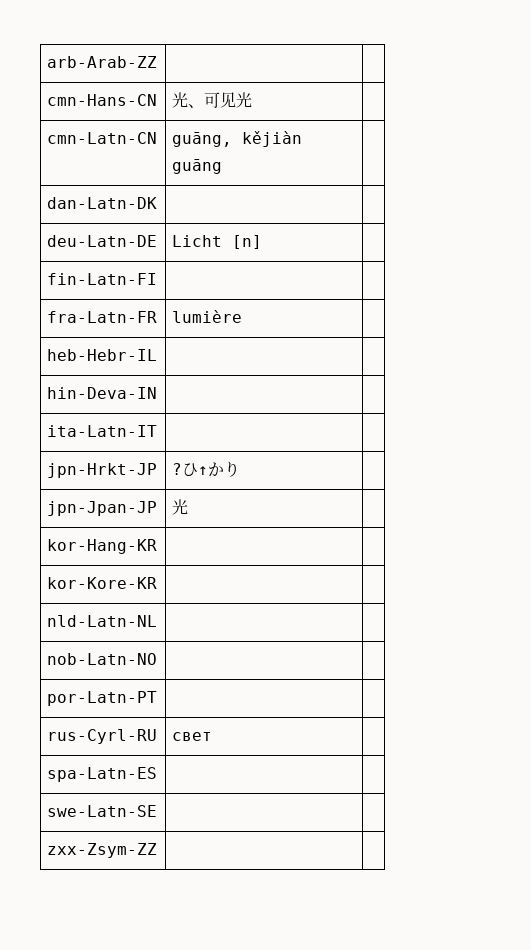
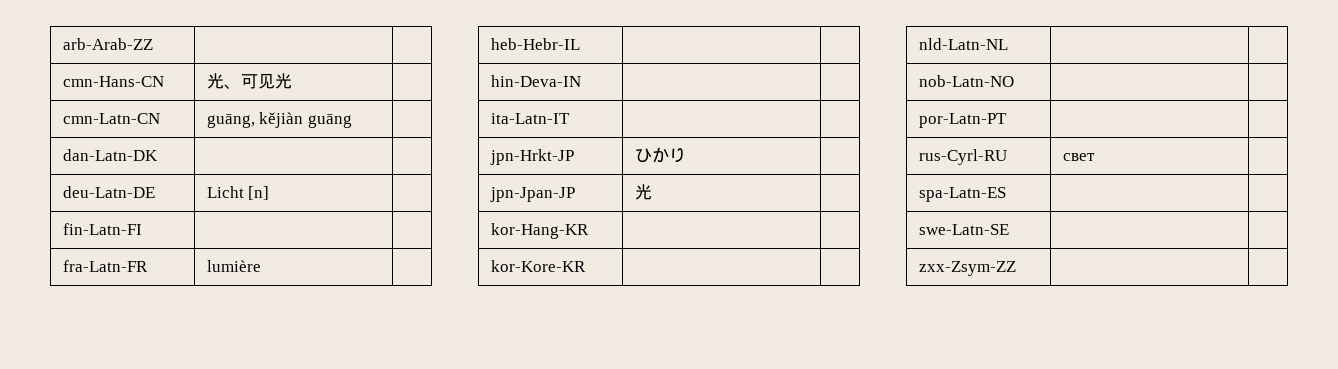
- jpn-Hrkt-JP | ?ひ↑かり |
+ jpn-Hrkt-JP | ひかり |

